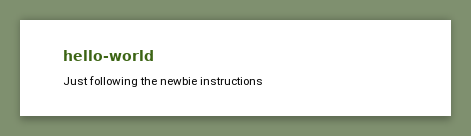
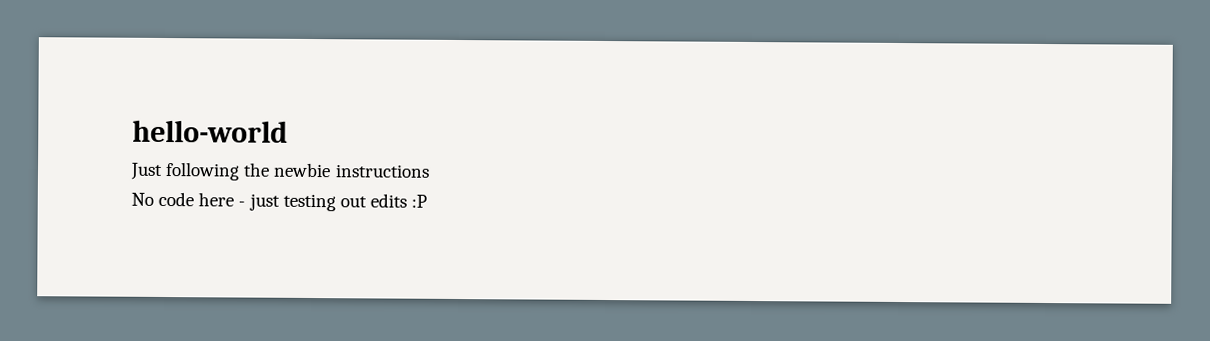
+ No code here - just testing out edits :P

